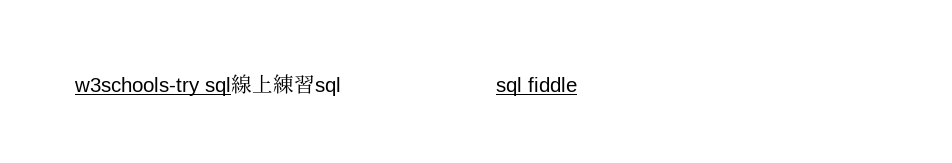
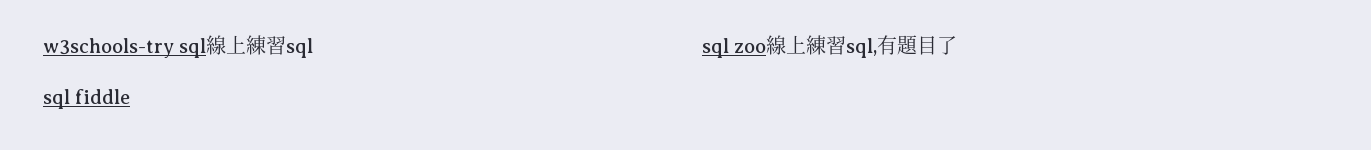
+ sql zoo線上練習sql,有題目了

